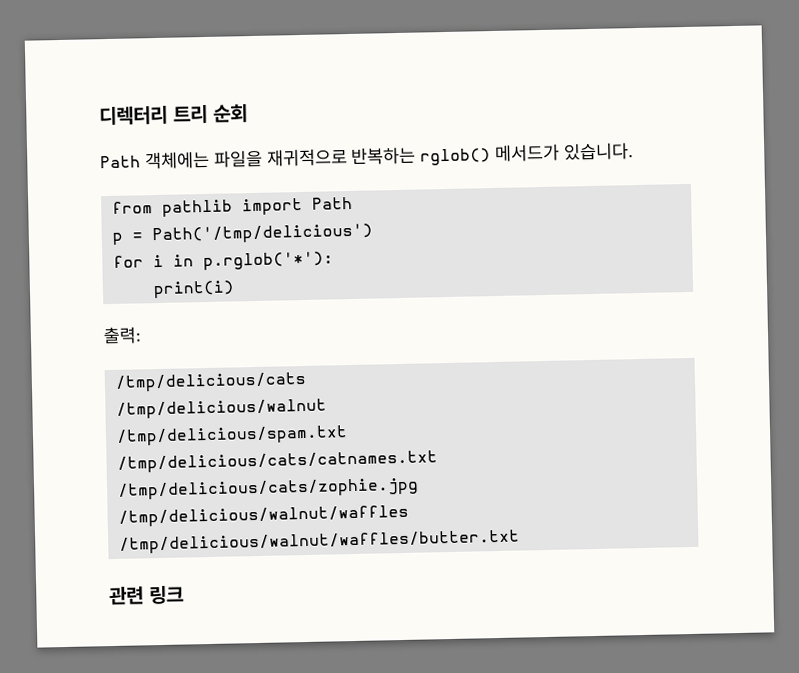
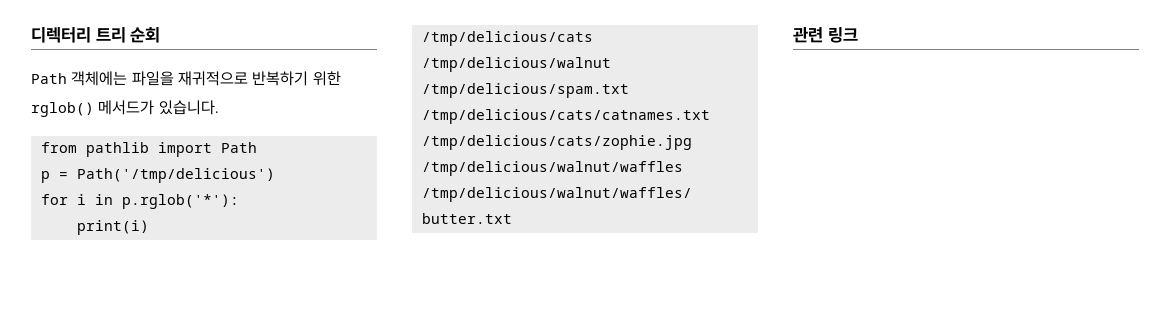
- Path 객체에는 파일을 재귀적으로 반복하는 rglob() 메서드가 있습니다.
+ Path 객체에는 파일을 재귀적으로 반복하기 위한 rglob() 메서드가 있습니다.
- 출력:

